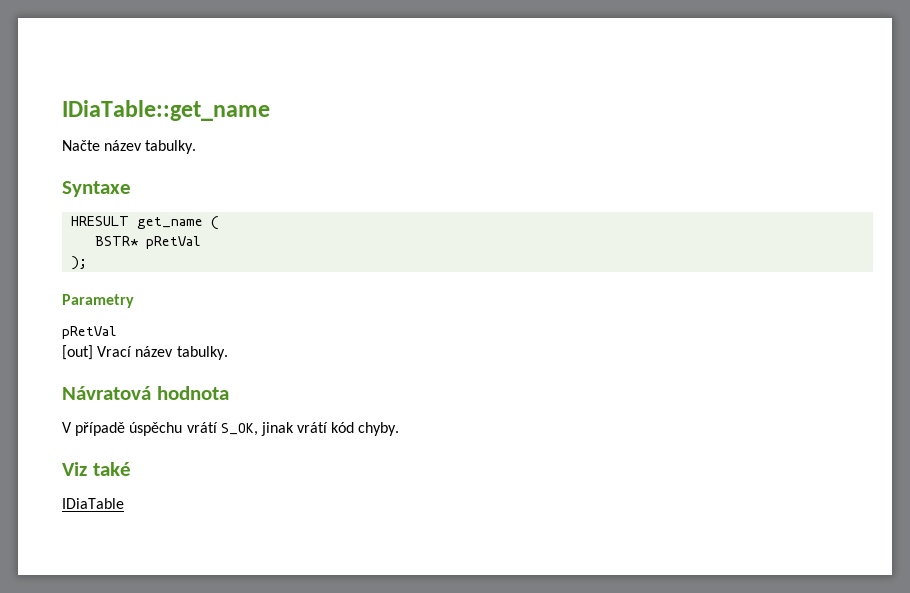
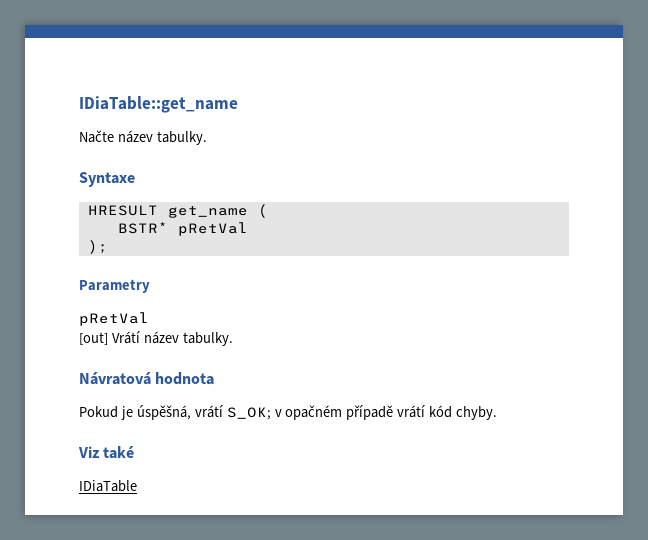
- [out] Vrací název tabulky.
+ [out] Vrátí název tabulky.
- V případě úspěchu vrátí S_OK, jinak vrátí kód chyby.
+ Pokud je úspěšná, vrátí S_OK; v opačném případě vrátí kód chyby.

